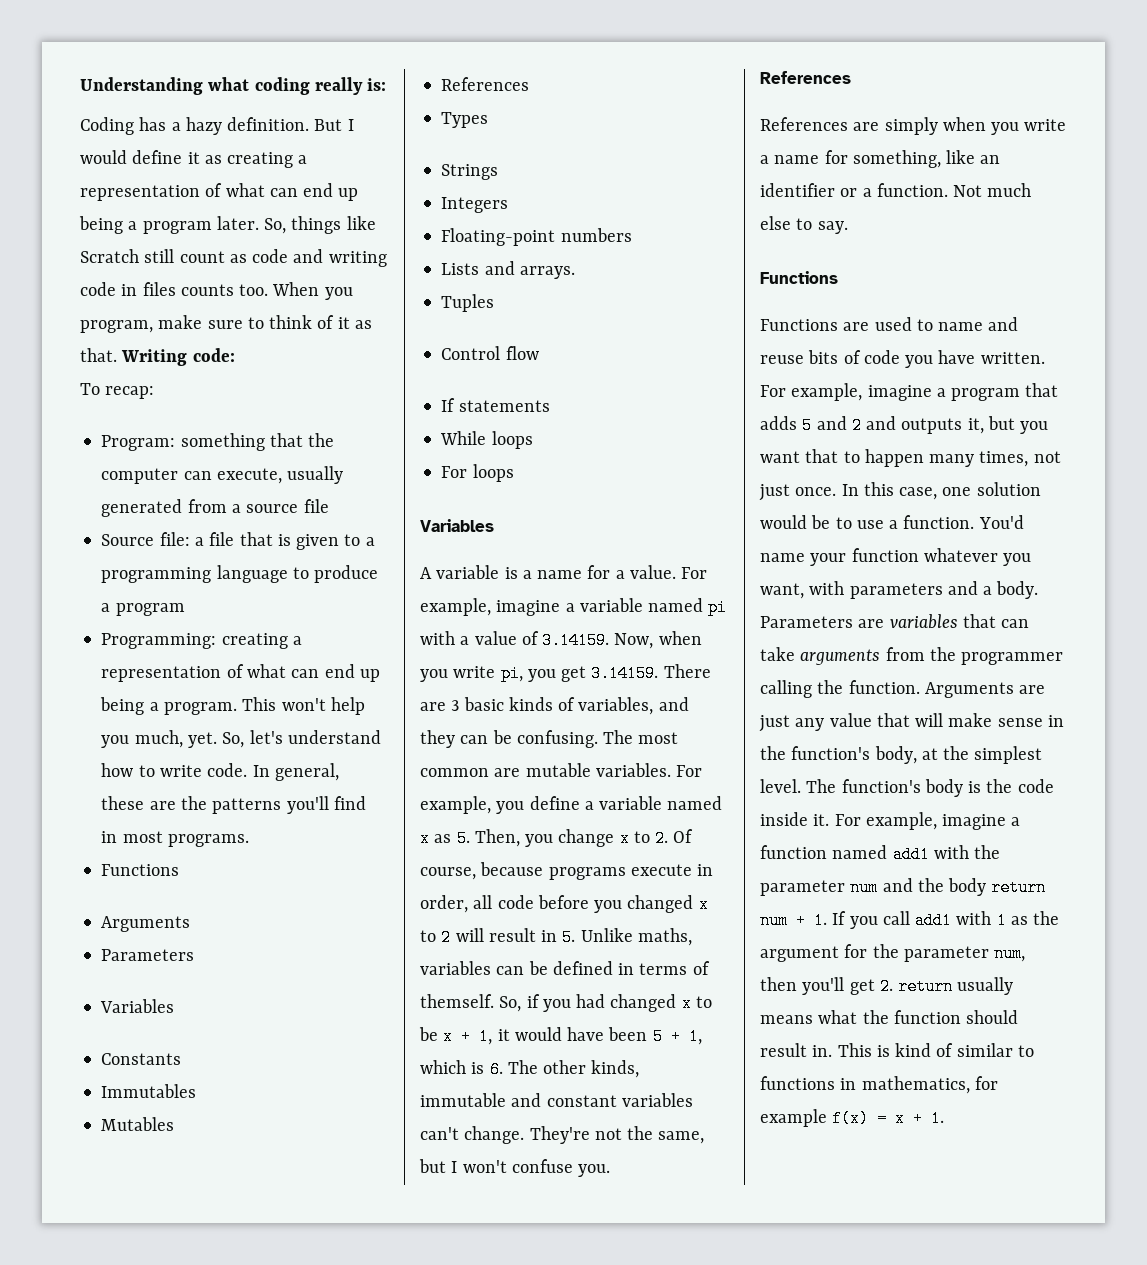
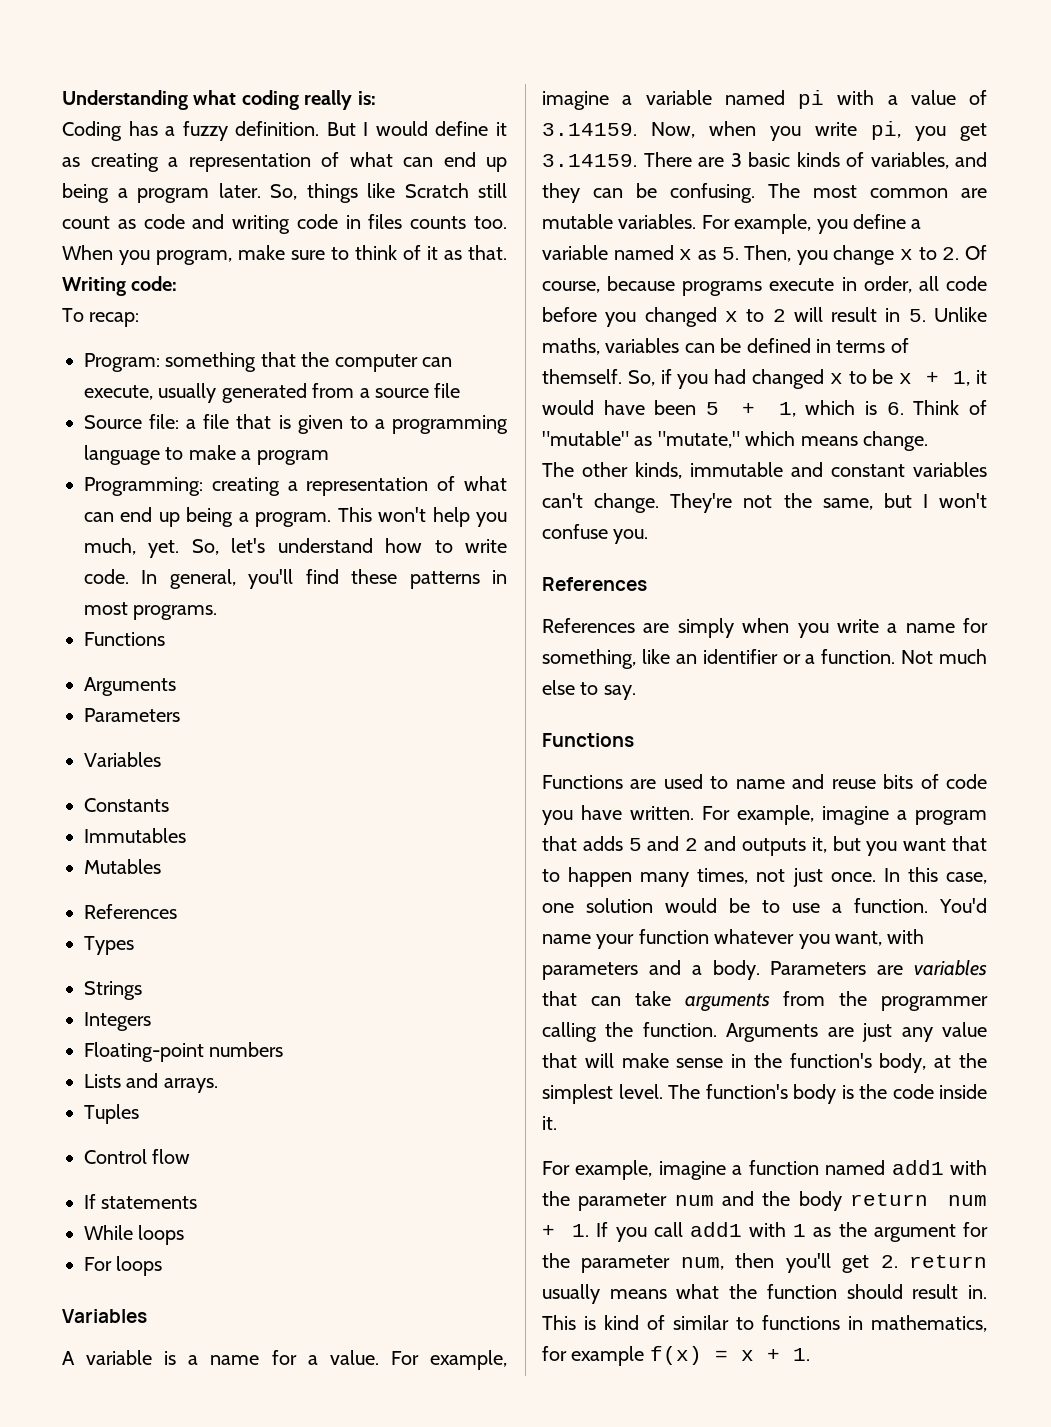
- Coding has a hazy definition.
+ Coding has a fuzzy definition.
- Source file: a file that is given to a programming language to produce a program
+ Source file: a file that is given to a programming language to make a program
- In general, these are the patterns you'll find in most programs.
+ In general, you'll find these patterns in most programs.
- So, if you had changed x to be x + 1, it would have been 5 + 1, which is 6. The other kinds, immutable and constant variables can't change.
+ So, if you had changed x to be x + 1, it would have been 5 + 1, which is 6. Think of "mutable" as "mutate," which means change.
+ The other kinds, immutable and constant variables can't change.
- The function's body is the code inside it. For example, imagine a function named add1 with the parameter num and the body return num + 1. If you call add1 with 1 as the argument for the parameter num, then you'll get 2. return usually means what the function should result in.
+ The function's body is the code inside it.
+ For example, imagine a function named add1 with the parameter num and the body return num + 1. If you call add1 with 1 as the argument for the parameter num, then you'll get 2. return usually means what the function should result in.

